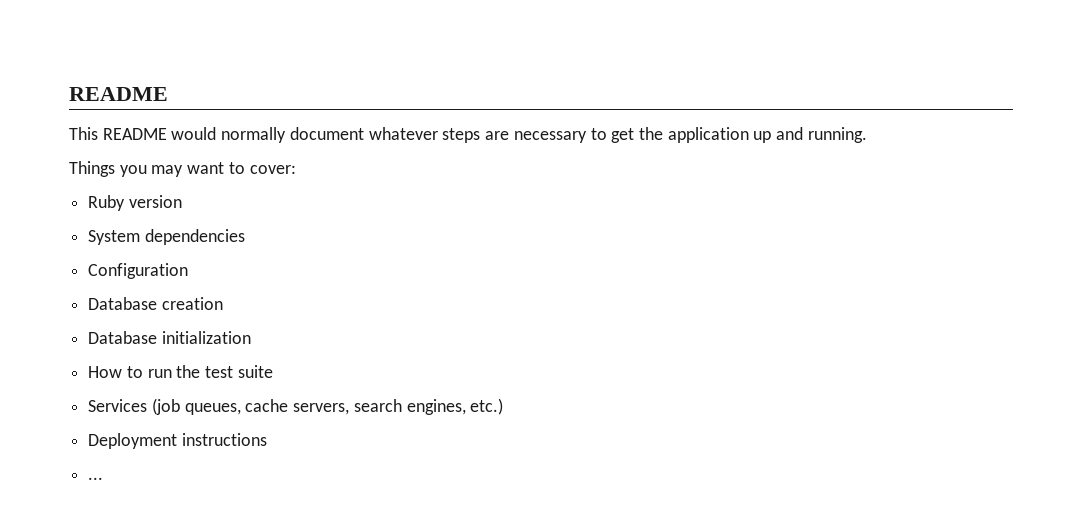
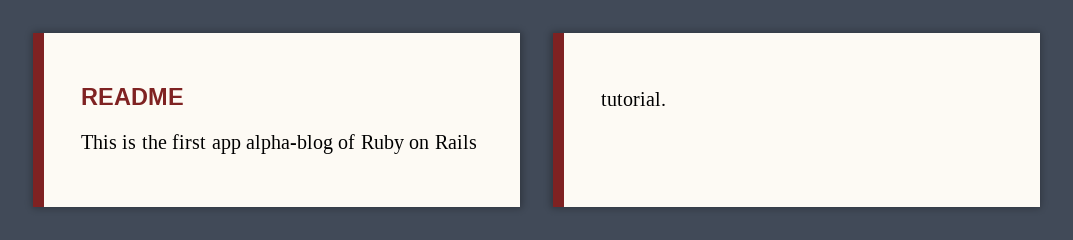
- This README would normally document whatever steps are necessary to get the application up and running.
- Things you may want to cover:
- Ruby version
- System dependencies
- Configuration
- Database creation
- Database initialization
- How to run the test suite
- Services (job queues, cache servers, search engines, etc.)
- Deployment instructions
- ...
+ This is the first app alpha-blog of Ruby on Rails tutorial.

